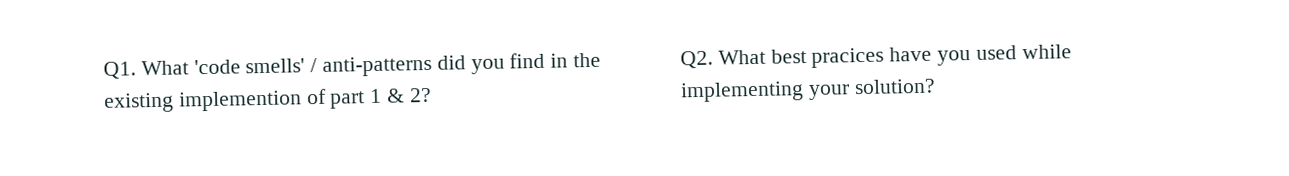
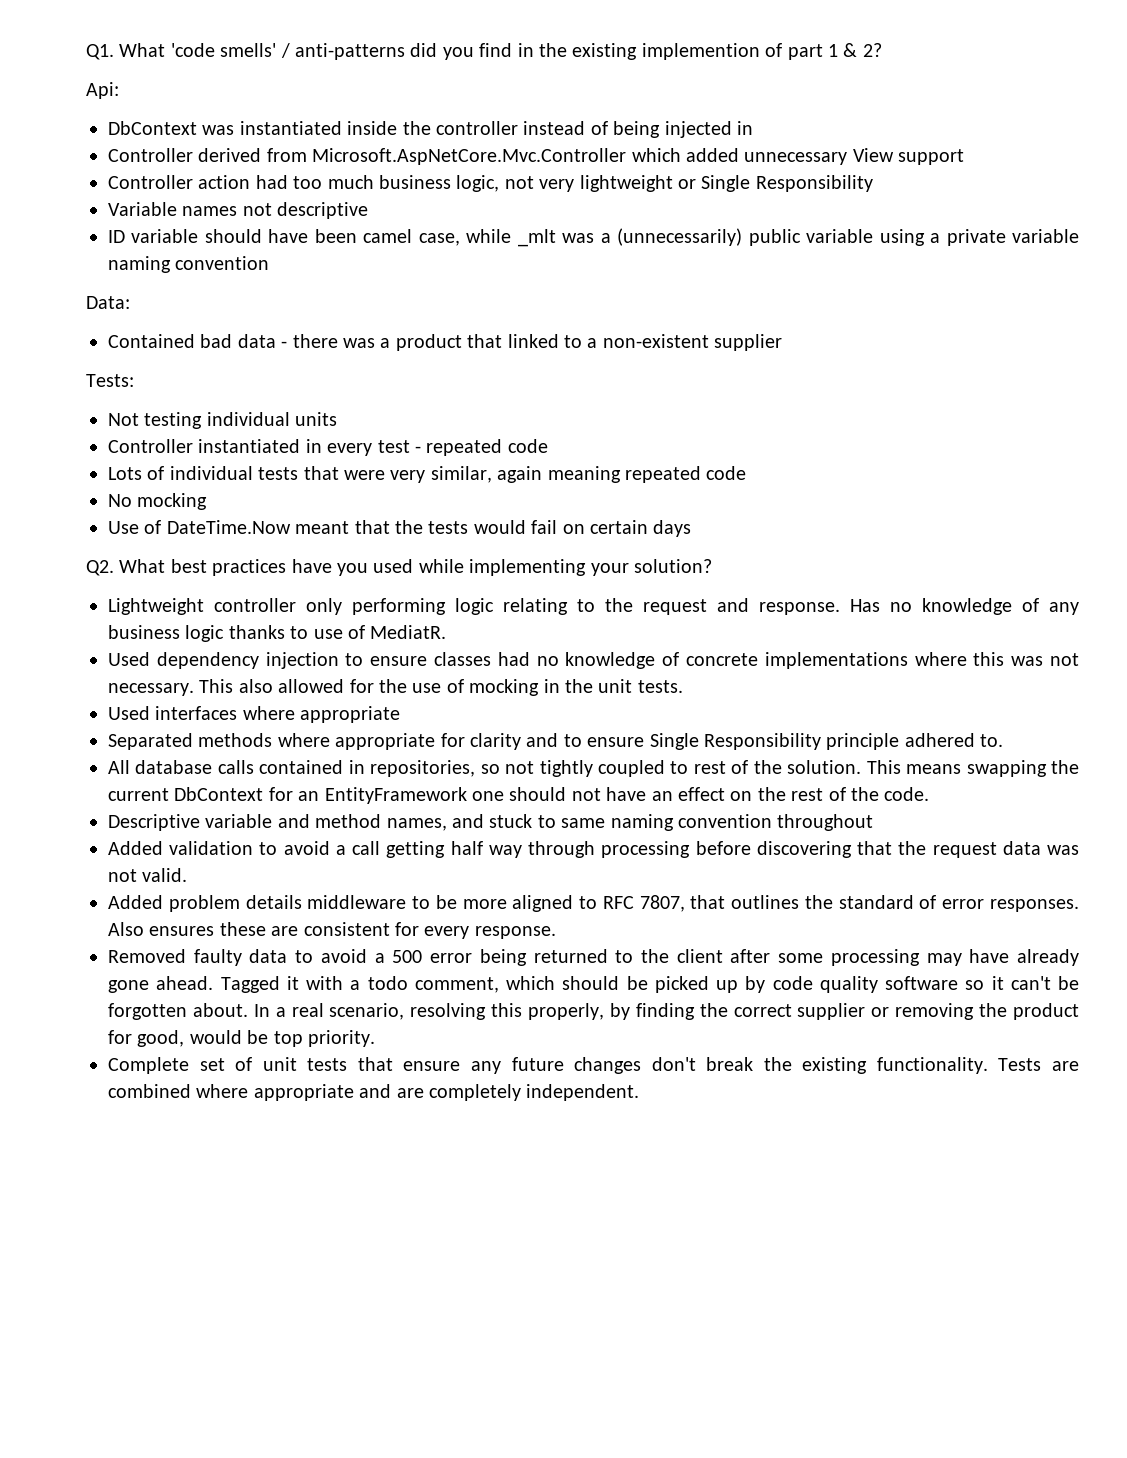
+ Api:
+ DbContext was instantiated inside the controller instead of being injected in
+ Controller derived from Microsoft.AspNetCore.Mvc.Controller which added unnecessary View support
+ Controller action had too much business logic, not very lightweight or Single Responsibility
+ Variable names not descriptive
+ ID variable should have been camel case, while _mlt was a (unnecessarily) public variable using a private variable naming convention
+ Data:
+ Contained bad data - there was a product that linked to a non-existent supplier
+ Tests:
+ Not testing individual units
+ Controller instantiated in every test - repeated code
+ Lots of individual tests that were very similar, again meaning repeated code
+ No mocking
+ Use of DateTime.Now meant that the tests would fail on certain days
- Q2. What best pracices have you used while implementing your solution?
+ Q2. What best practices have you used while implementing your solution?
+ Lightweight controller only performing logic relating to the request and response. Has no knowledge of any business logic thanks to use of MediatR.
+ Used dependency injection to ensure classes had no knowledge of concrete implementations where this was not necessary. This also allowed for the use of mocking in the unit tests.
+ Used interfaces where appropriate
+ Separated methods where appropriate for clarity and to ensure Single Responsibility principle adhered to.
+ All database calls contained in repositories, so not tightly coupled to rest of the solution. This means swapping the current DbContext for an EntityFramework one should not have an effect on the rest of the code.
+ Descriptive variable and method names, and stuck to same naming convention throughout
+ Added validation to avoid a call getting half way through processing before discovering that the request data was not valid.
+ Added problem details middleware to be more aligned to RFC 7807, that outlines the standard of error responses. Also ensures these are consistent for every response.
+ Removed faulty data to avoid a 500 error being returned to the client after some processing may have already gone ahead. Tagged it with a todo comment, which should be picked up by code quality software so it can't be forgotten about. In a real scenario, resolving this properly, by finding the correct supplier or removing the product for good, would be top priority.
+ Complete set of unit tests that ensure any future changes don't break the existing functionality. Tests are combined where appropriate and are completely independent.

